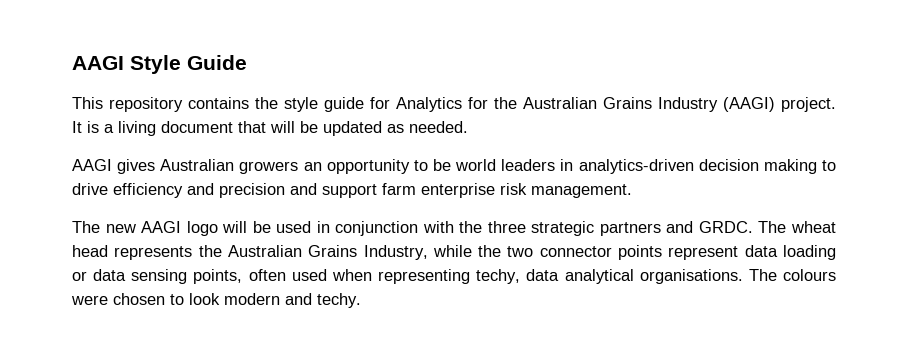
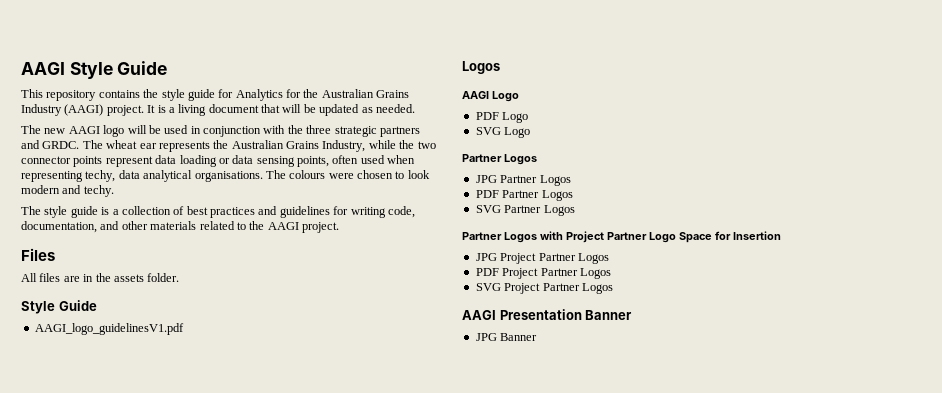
- AAGI gives Australian growers an opportunity to be world leaders in analytics-driven decision making to drive efficiency and precision and support farm enterprise risk management.
- The wheat head represents the Australian Grains Industry, while the two connector points represent data loading or data sensing points, often used when representing techy, data analytical organisations.
+ The wheat ear represents the Australian Grains Industry, while the two connector points represent data loading or data sensing points, often used when representing techy, data analytical organisations.
+ The style guide is a collection of best practices and guidelines for writing code, documentation, and other materials related to the AAGI project.
+ Files
+ All files are in the assets folder.
+ Style Guide
+ AAGI_logo_guidelinesV1.pdf
+ Logos
+ AAGI Logo
+ PDF Logo
+ SVG Logo
+ Partner Logos
+ JPG Partner Logos
+ PDF Partner Logos
+ SVG Partner Logos
+ Partner Logos with Project Partner Logo Space for Insertion
+ JPG Project Partner Logos
+ PDF Project Partner Logos
+ SVG Project Partner Logos
+ AAGI Presentation Banner
+ JPG Banner

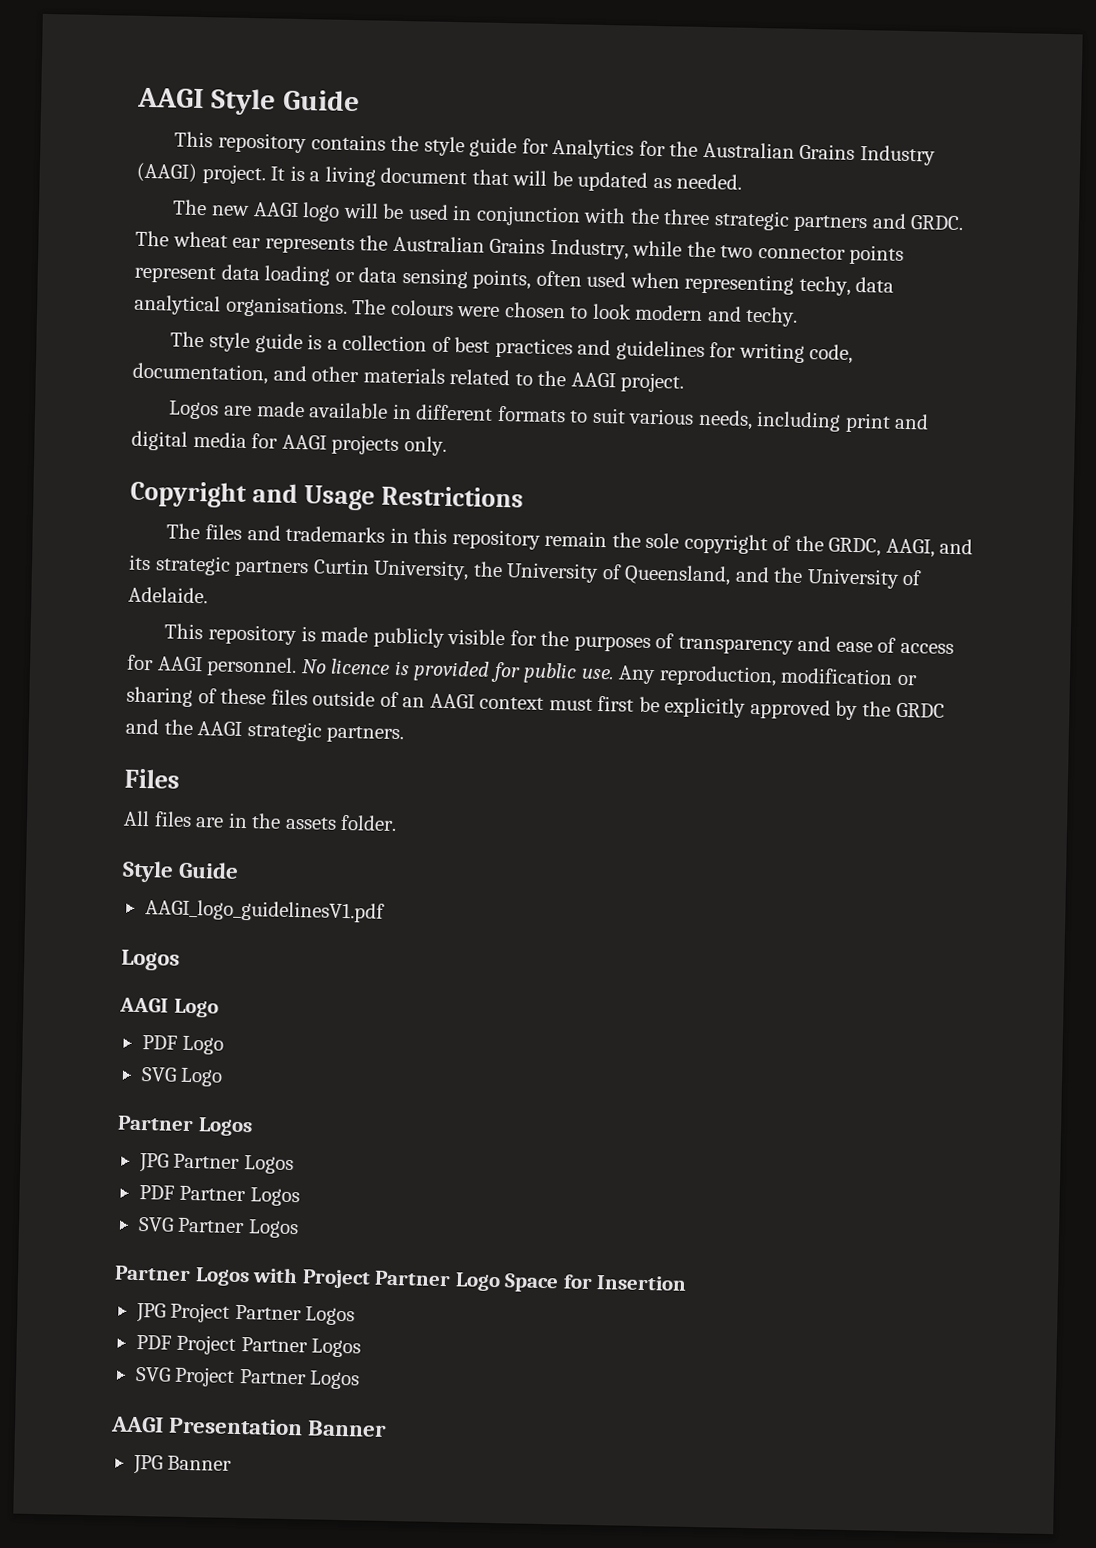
+ Logos are made available in different formats to suit various needs, including print and digital media for AAGI projects only.
+ Copyright and Usage Restrictions
+ The files and trademarks in this repository remain the sole copyright of the GRDC, AAGI, and its strategic partners Curtin University, the University of Queensland, and the University of Adelaide.
+ This repository is made publicly visible for the purposes of transparency and ease of access for AAGI personnel. No licence is provided for public use. Any reproduction, modification or sharing of these files outside of an AAGI context must first be explicitly approved by the GRDC and the AAGI strategic partners.

